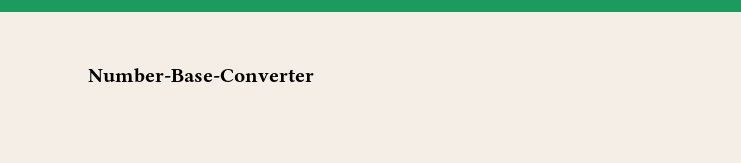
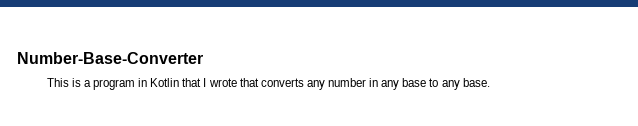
+ This is a program in Kotlin that I wrote that converts any number in any base to any base.

